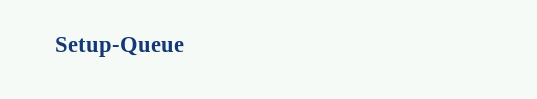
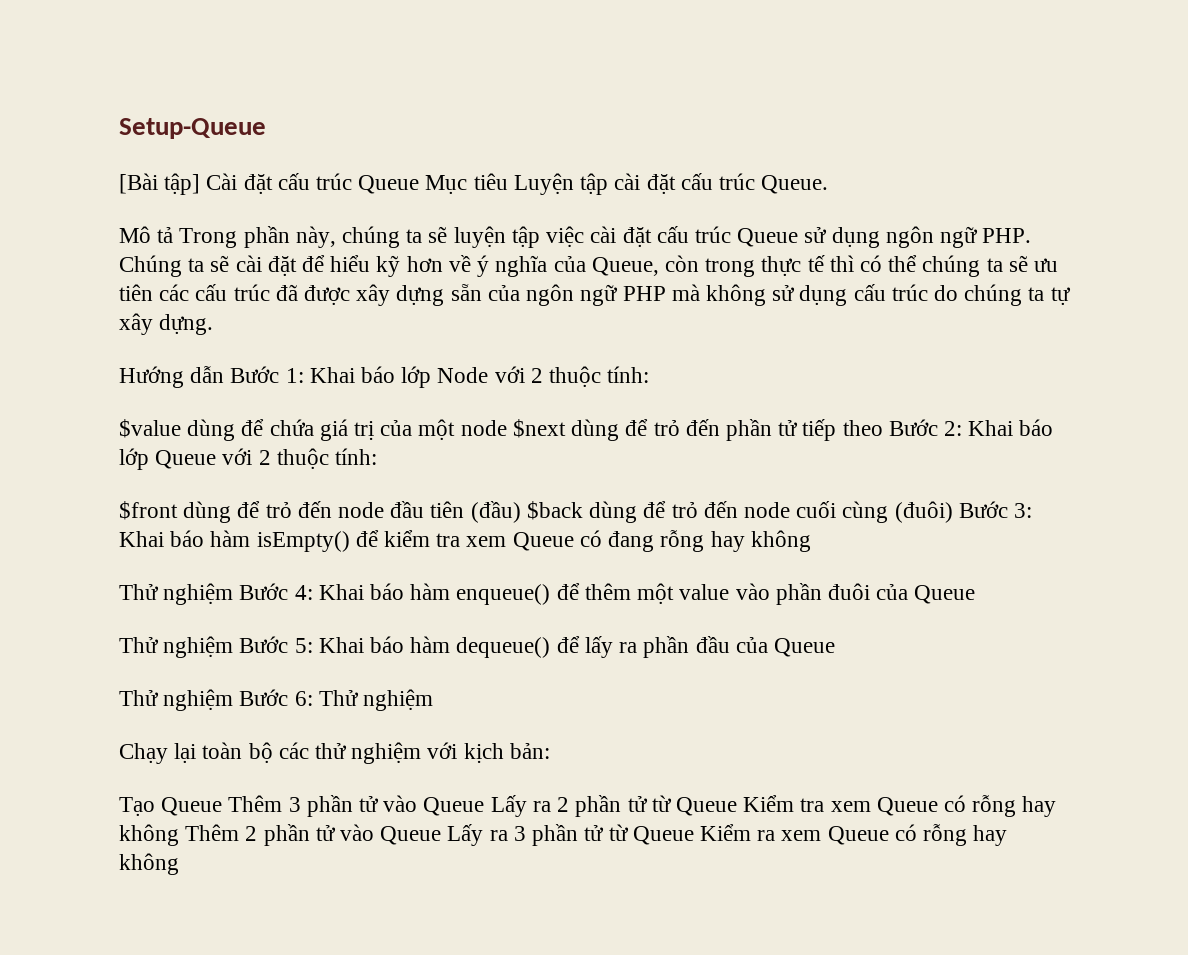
+ [Bài tập] Cài đặt cấu trúc Queue Mục tiêu Luyện tập cài đặt cấu trúc Queue.
+ Mô tả Trong phần này, chúng ta sẽ luyện tập việc cài đặt cấu trúc Queue sử dụng ngôn ngữ PHP. Chúng ta sẽ cài đặt để hiểu kỹ hơn về ý nghĩa của Queue, còn trong thực tế thì có thể chúng ta sẽ ưu tiên các cấu trúc đã được xây dựng sẵn của ngôn ngữ PHP mà không sử dụng cấu trúc do chúng ta tự xây dựng.
+ Hướng dẫn Bước 1: Khai báo lớp Node với 2 thuộc tính:
+ $value dùng để chứa giá trị của một node $next dùng để trỏ đến phần tử tiếp theo Bước 2: Khai báo lớp Queue với 2 thuộc tính:
+ $front dùng để trỏ đến node đầu tiên (đầu) $back dùng để trỏ đến node cuối cùng (đuôi) Bước 3: Khai báo hàm isEmpty() để kiểm tra xem Queue có đang rỗng hay không
+ Thử nghiệm Bước 4: Khai báo hàm enqueue() để thêm một value vào phần đuôi của Queue
+ Thử nghiệm Bước 5: Khai báo hàm dequeue() để lấy ra phần đầu của Queue
+ Thử nghiệm Bước 6: Thử nghiệm
+ Chạy lại toàn bộ các thử nghiệm với kịch bản:
+ Tạo Queue Thêm 3 phần tử vào Queue Lấy ra 2 phần tử từ Queue Kiểm tra xem Queue có rỗng hay không Thêm 2 phần tử vào Queue Lấy ra 3 phần tử từ Queue Kiểm ra xem Queue có rỗng hay không

